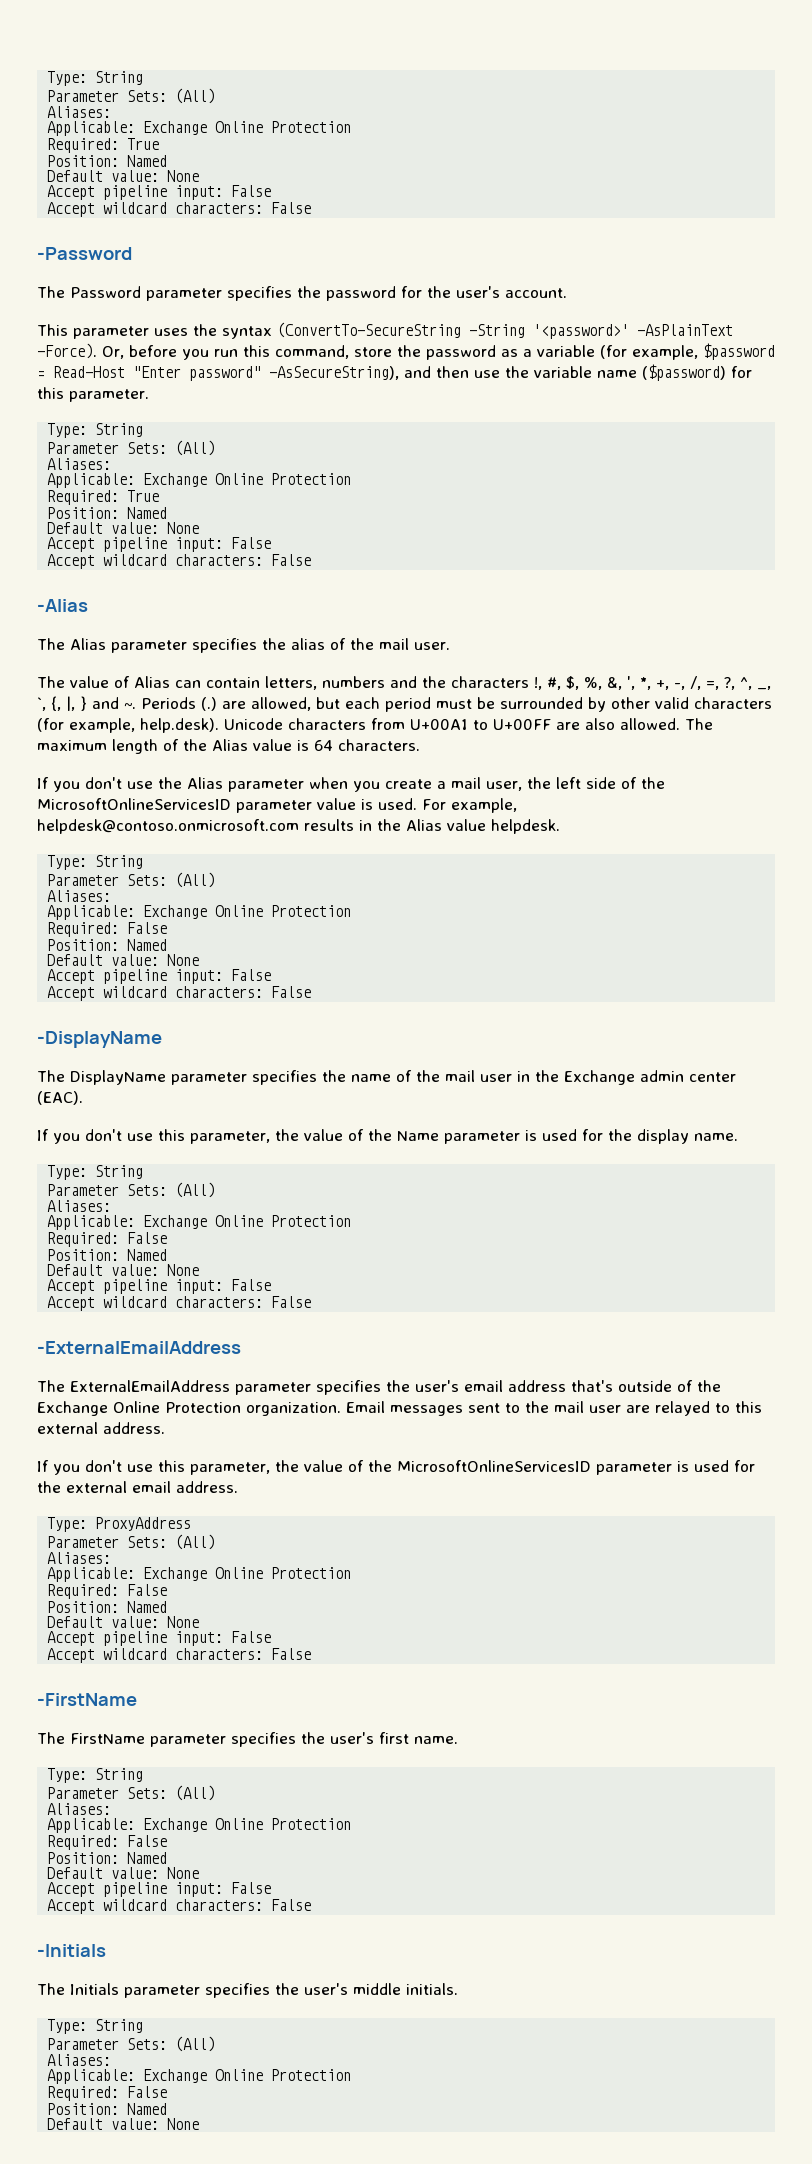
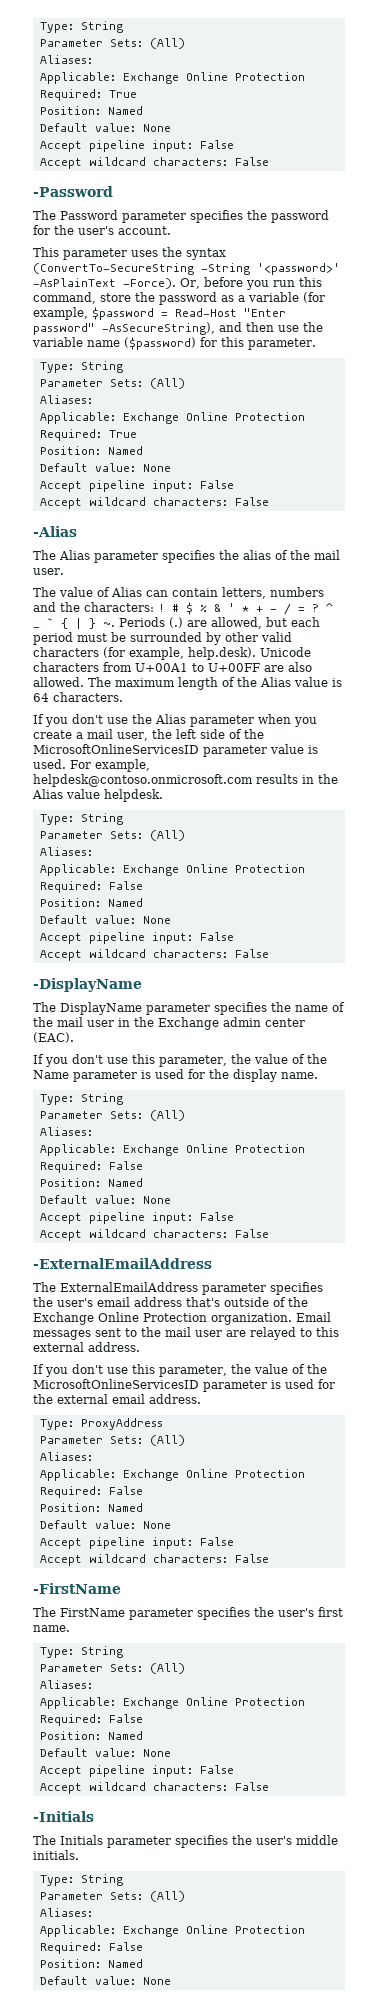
- The value of Alias can contain letters, numbers and the characters !, #, $, %, &, ', *, +, -, /, =, ?, ^, _, `, {, |, } and ~.
+ The value of Alias can contain letters, numbers and the characters: ! # $ % & ' * + - / = ? ^ _ ` { | } ~.

